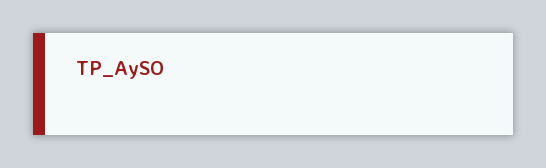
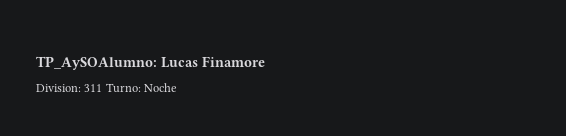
- TP_AySO
+ TP_AySOAlumno: Lucas Finamore
+ Division: 311 Turno: Noche

